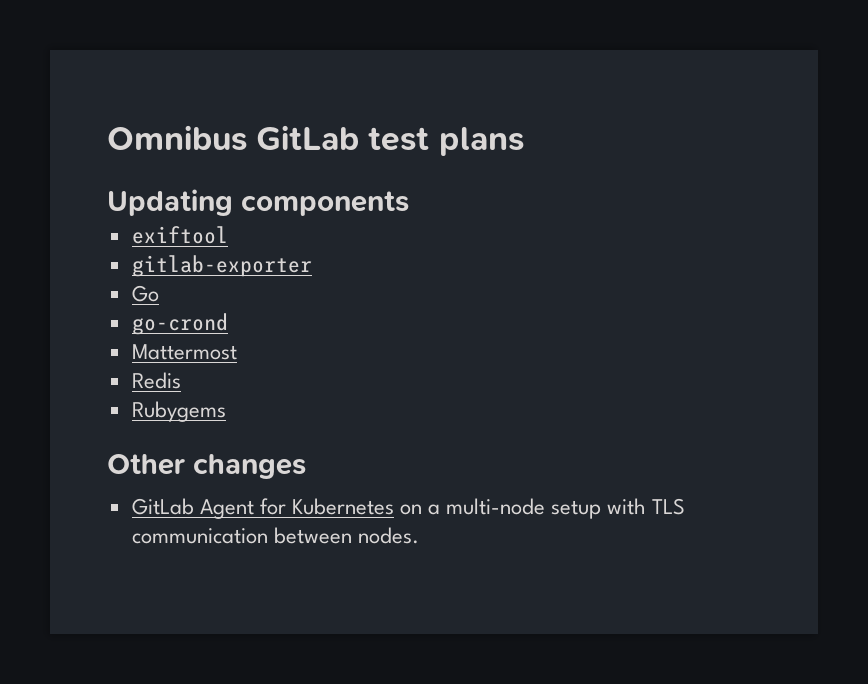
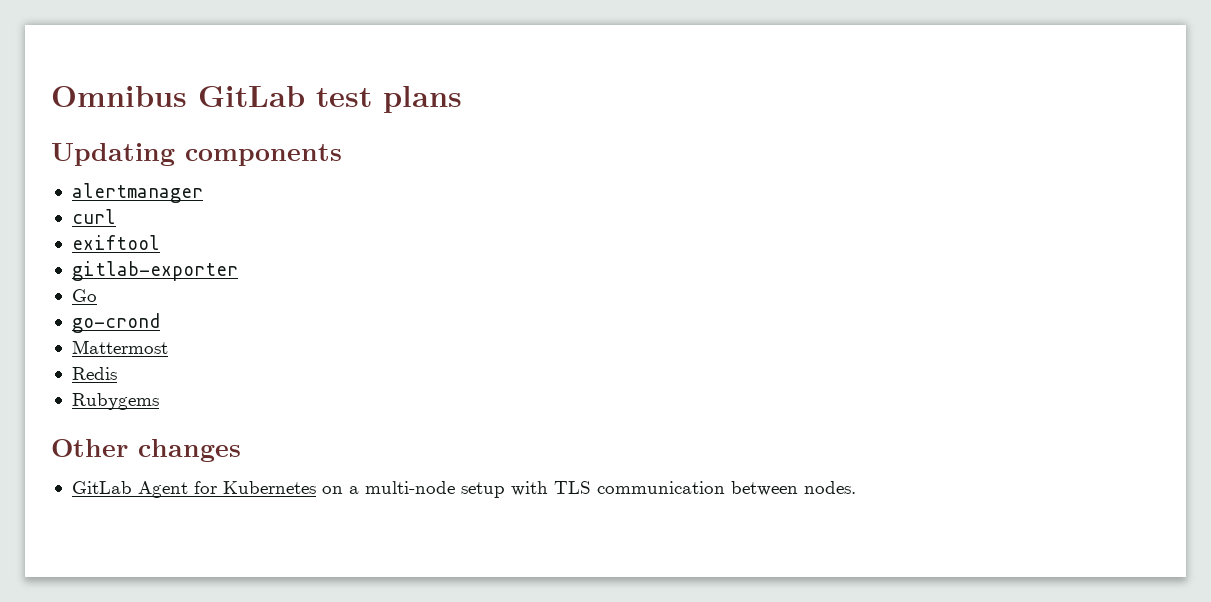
+ alertmanager
+ curl

